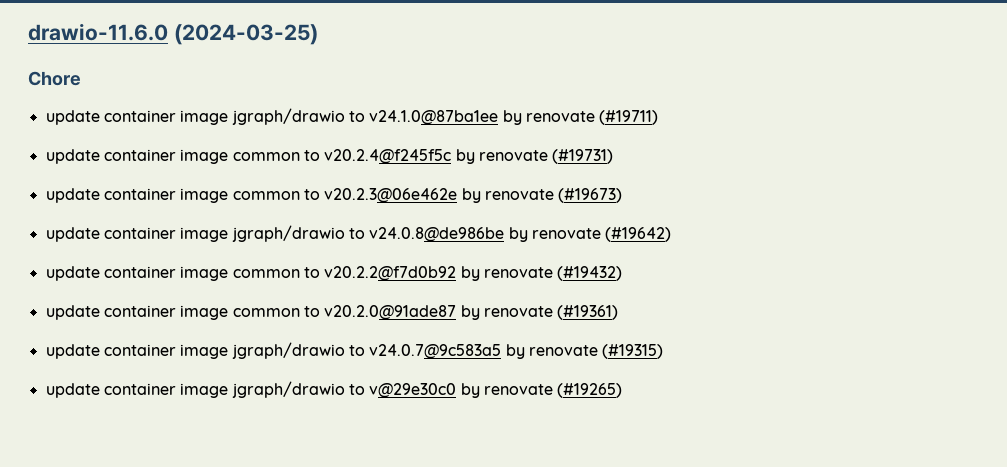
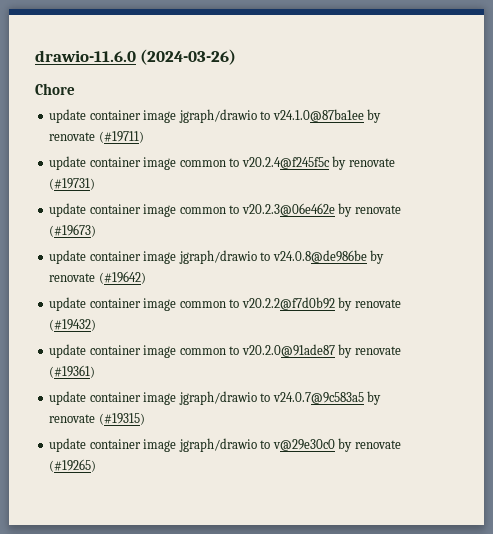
- drawio-11.6.0 (2024-03-25)
+ drawio-11.6.0 (2024-03-26)

